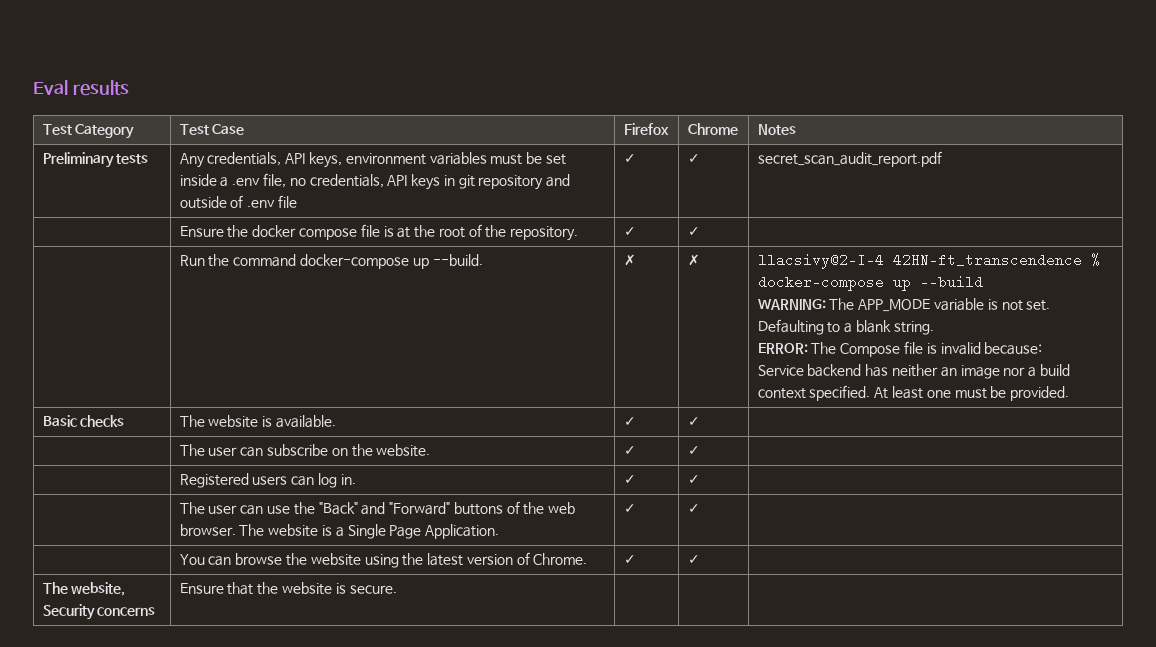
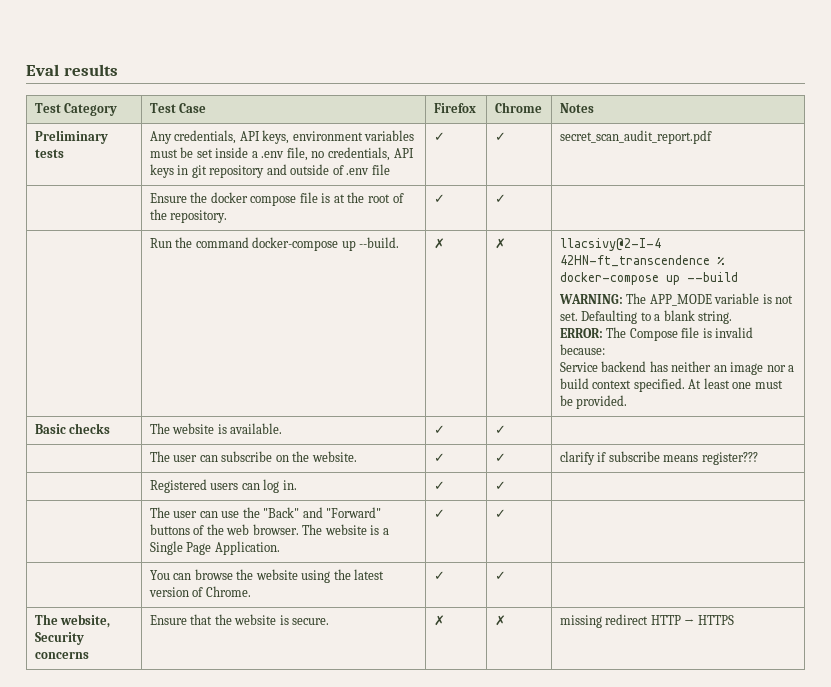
- | The user can subscribe on the website. | ✓ | ✓ |
+ | The user can subscribe on the website. | ✓ | ✓ | clarify if subscribe means register???
- The website, Security concerns | Ensure that the website is secure. | | |
+ The website, Security concerns | Ensure that the website is secure. | ✗ | ✗ | missing redirect HTTP → HTTPS

